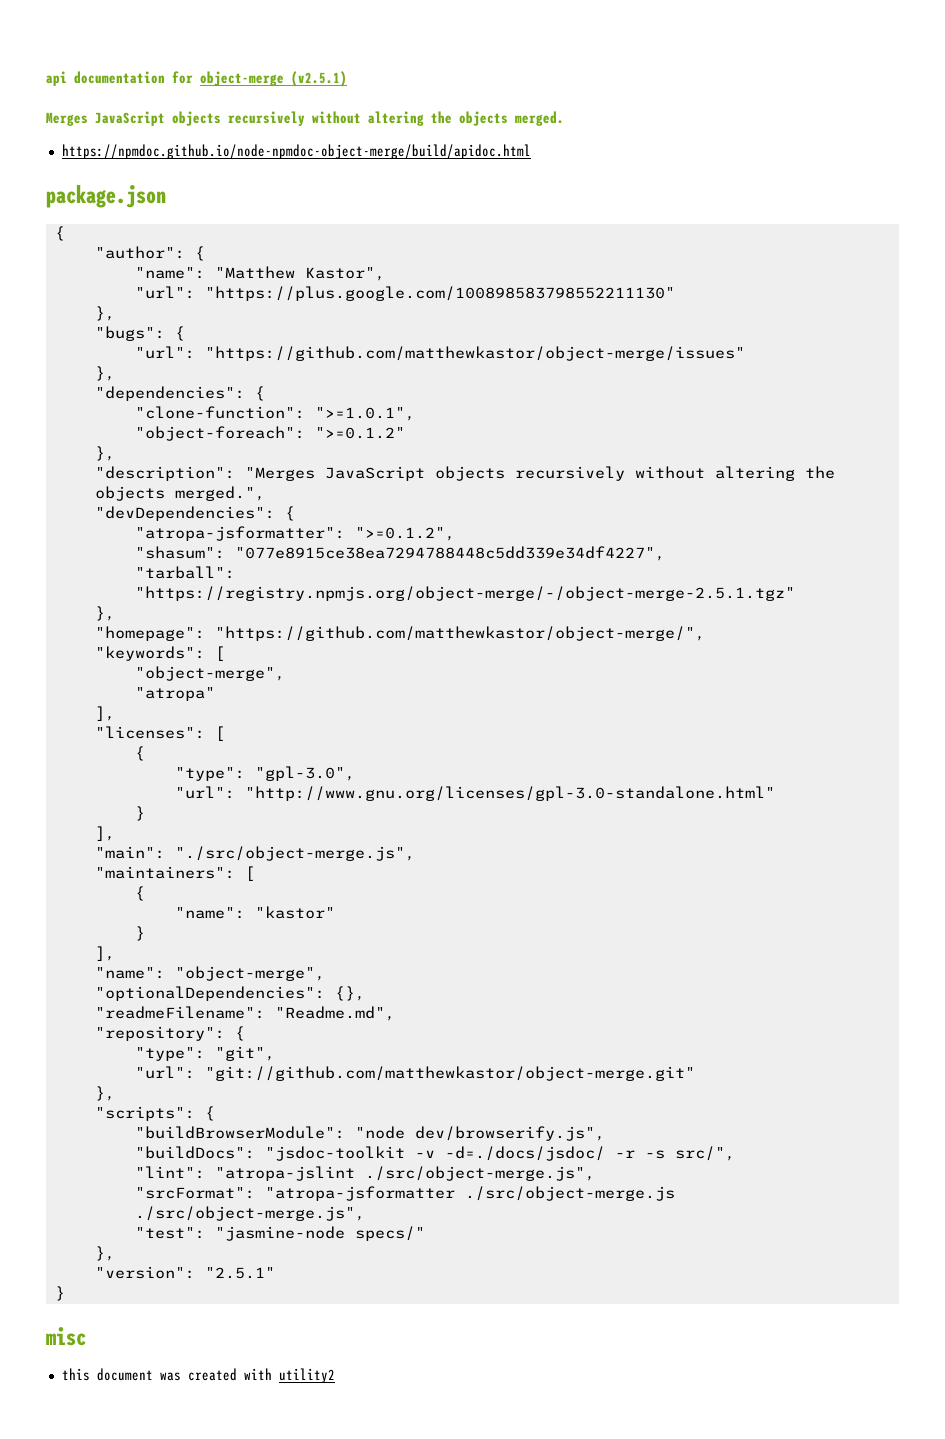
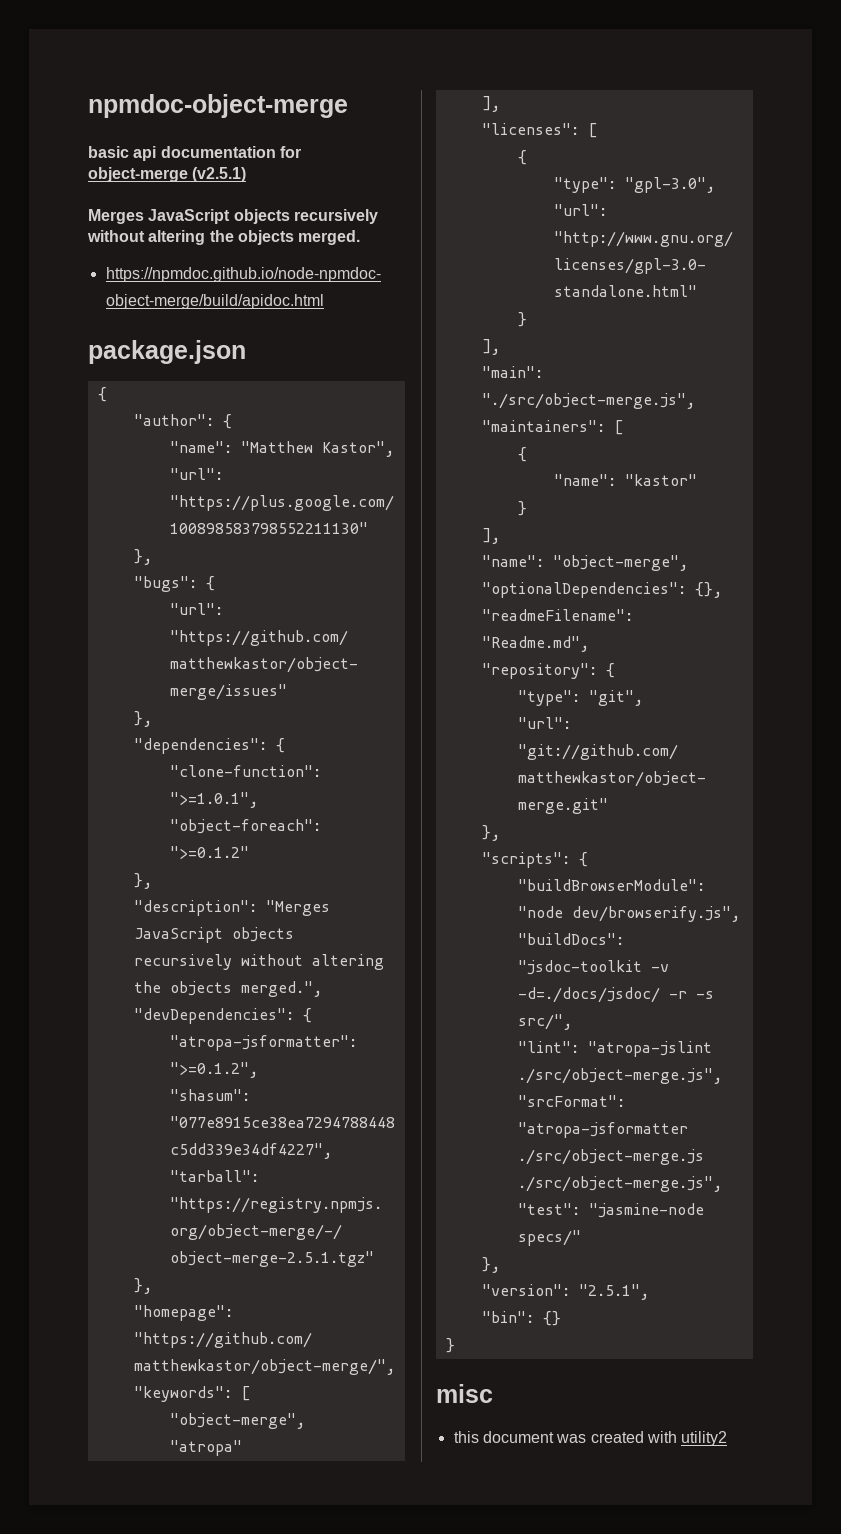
- api documentation for object-merge (v2.5.1)
+ npmdoc-object-merge
+ basic api documentation for object-merge (v2.5.1)
- "version": "2.5.1"
+ "version": "2.5.1",
+ "bin": {}

